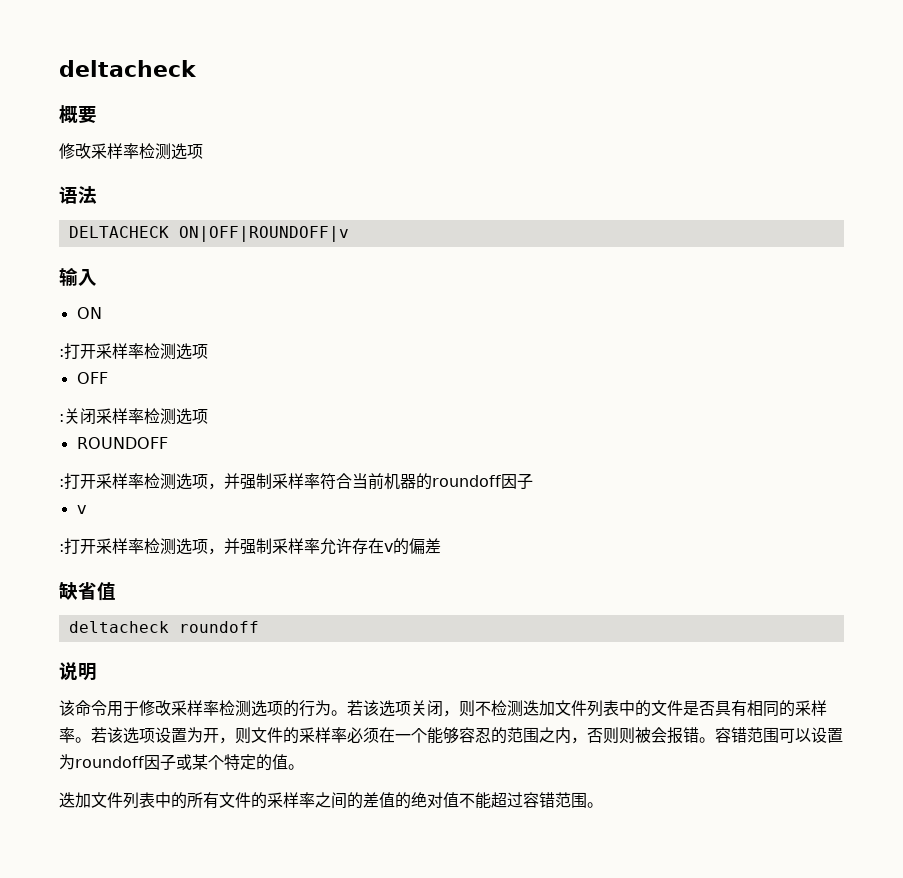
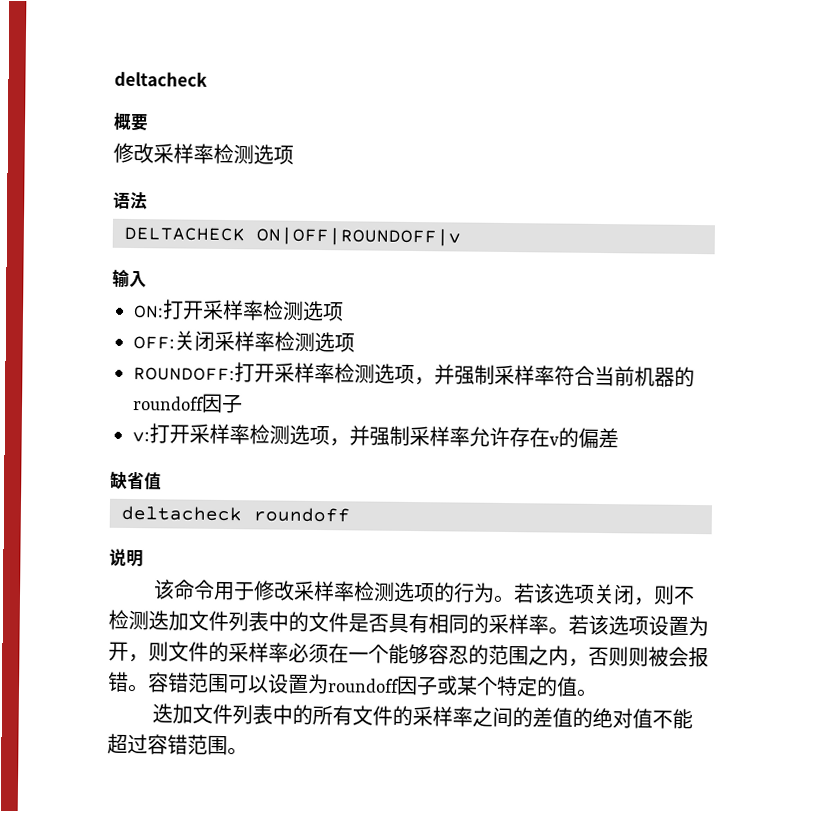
- ON
- :打开采样率检测选项
+ ON:打开采样率检测选项
- OFF
- :关闭采样率检测选项
+ OFF:关闭采样率检测选项
- ROUNDOFF
- :打开采样率检测选项，并强制采样率符合当前机器的roundoff因子
- v
- :打开采样率检测选项，并强制采样率允许存在v的偏差
+ ROUNDOFF:打开采样率检测选项，并强制采样率符合当前机器的roundoff因子
+ v:打开采样率检测选项，并强制采样率允许存在v的偏差

